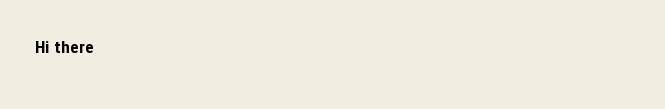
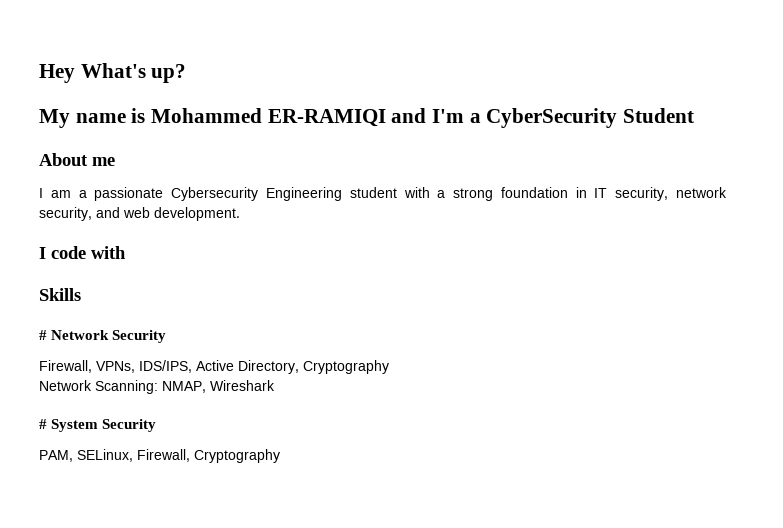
- Hi there
+ Hey What's up?
+ My name is Mohammed ER-RAMIQI and I'm a CyberSecurity Student
+ About me
+ I am a passionate Cybersecurity Engineering student with a strong foundation in IT security, network security, and web development.
+ I code with
+ Skills
+ # Network Security
+ Firewall, VPNs, IDS/IPS, Active Directory, Cryptography
+ Network Scanning: NMAP, Wireshark
+ # System Security
+ PAM, SELinux, Firewall, Cryptography

